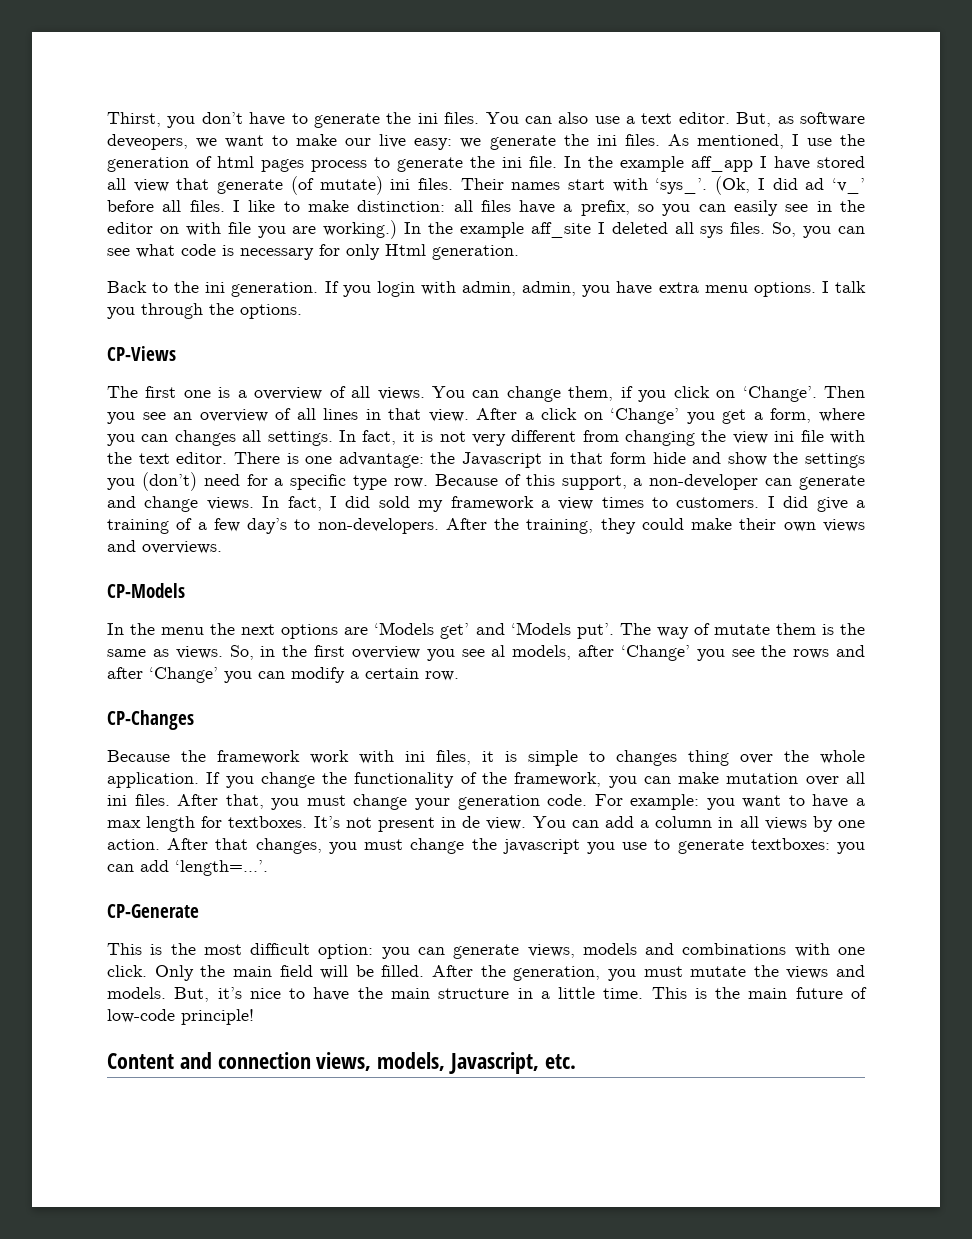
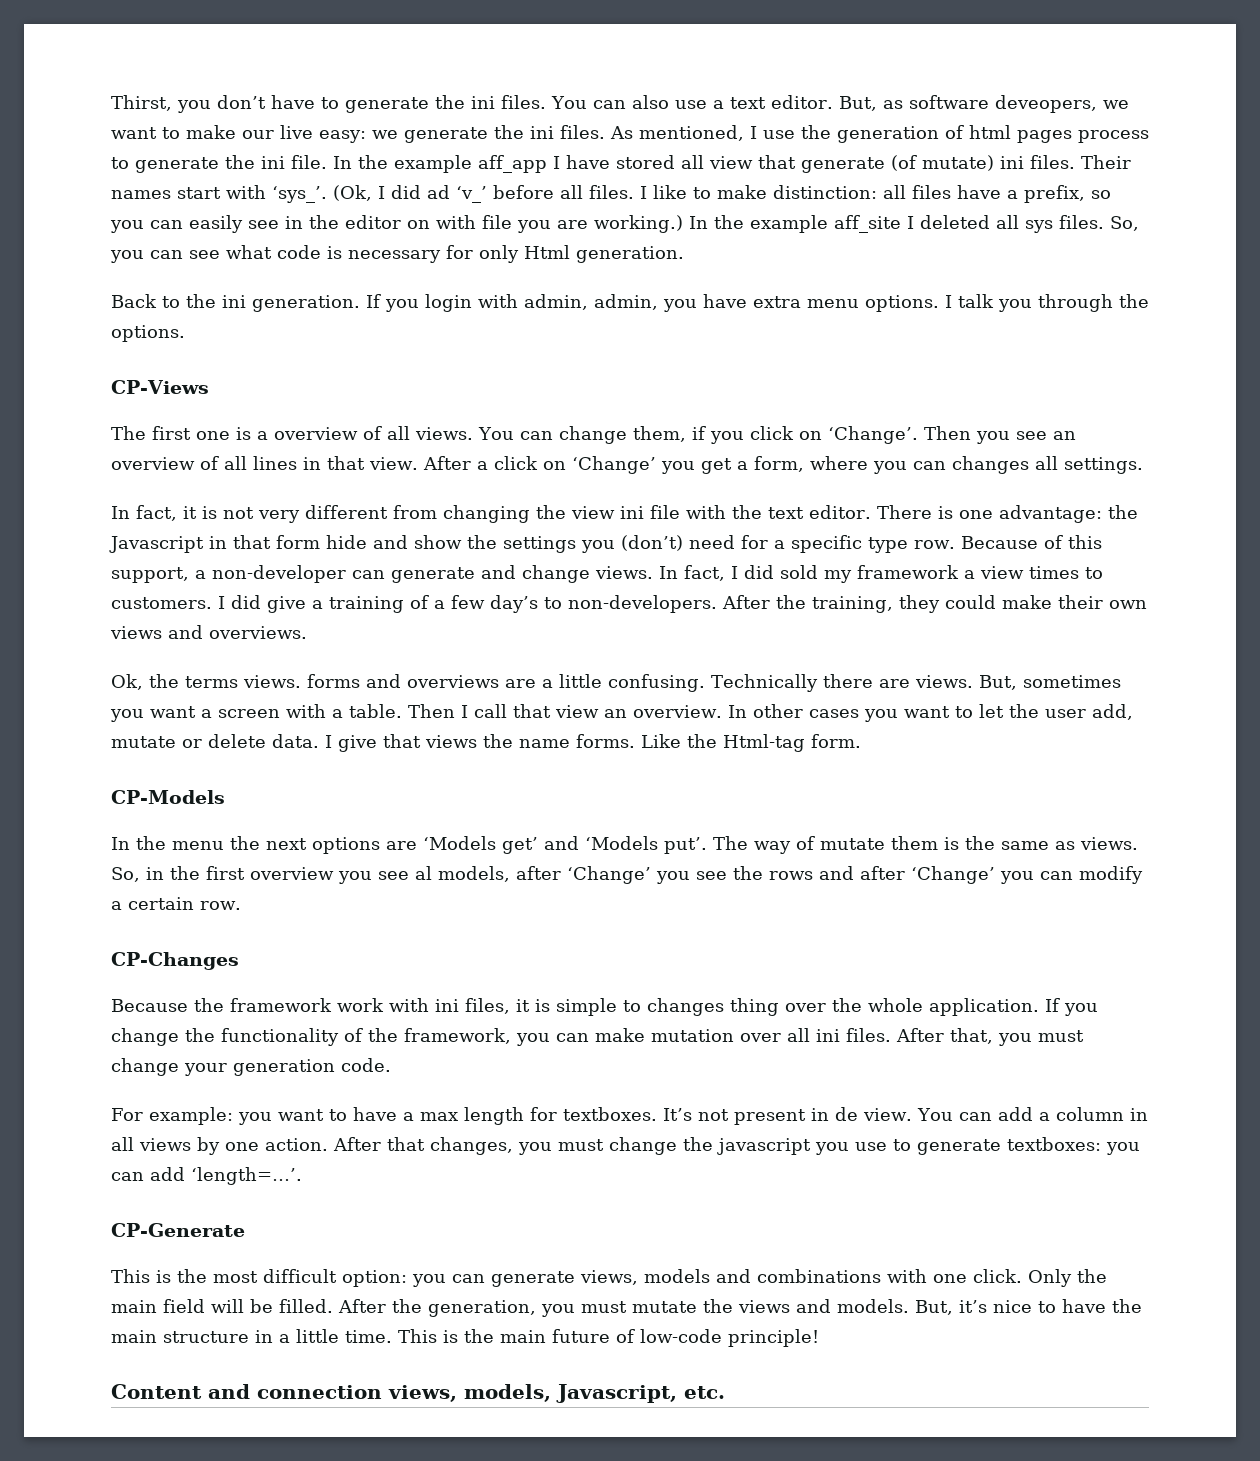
- After a click on ‘Change’ you get a form, where you can changes all settings. In fact, it is not very different from changing the view ini file with the text editor.
+ After a click on ‘Change’ you get a form, where you can changes all settings.
+ In fact, it is not very different from changing the view ini file with the text editor.
+ Ok, the terms views. forms and overviews are a little confusing. Technically there are views. But, sometimes you want a screen with a table. Then I call that view an overview. In other cases you want to let the user add, mutate or delete data. I give that views the name forms. Like the Html-tag form.
- After that, you must change your generation code. For example: you want to have a max length for textboxes.
+ After that, you must change your generation code.
+ For example: you want to have a max length for textboxes.

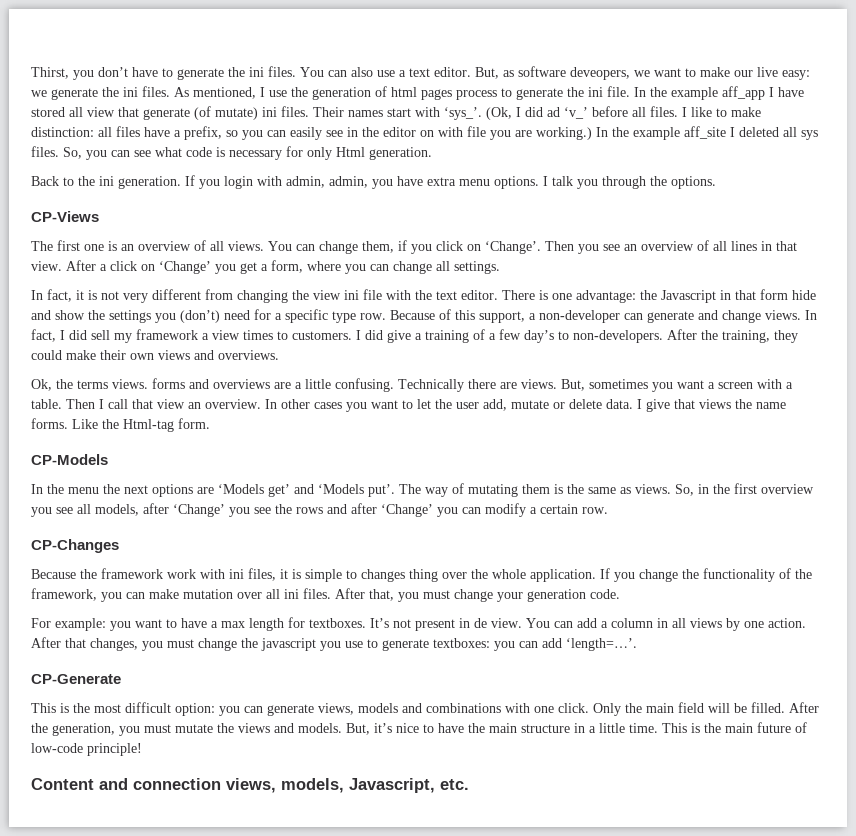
- The first one is a overview of all views.
+ The first one is an overview of all views.
- After a click on ‘Change’ you get a form, where you can changes all settings.
+ After a click on ‘Change’ you get a form, where you can change all settings.
- In fact, I did sold my framework a view times to customers.
+ In fact, I did sell my framework a view times to customers.
- The way of mutate them is the same as views.
+ The way of mutating them is the same as views.
- So, in the first overview you see al models, after ‘Change’ you see the rows and after ‘Change’ you can modify a certain row.
+ So, in the first overview you see all models, after ‘Change’ you see the rows and after ‘Change’ you can modify a certain row.

